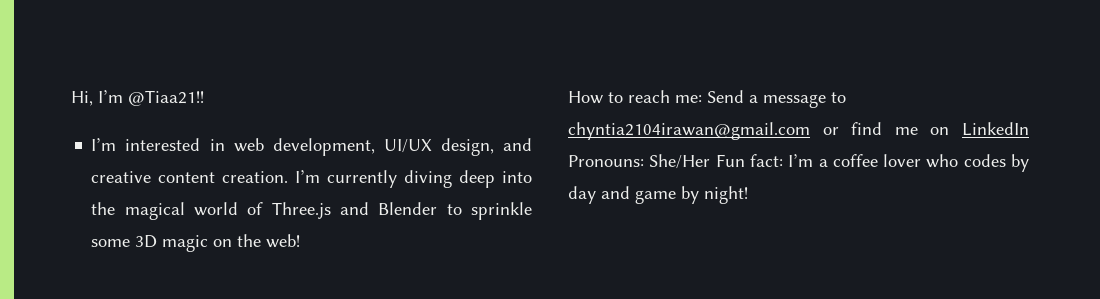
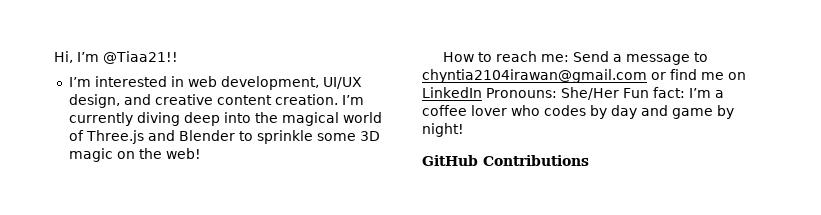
+ GitHub Contributions

